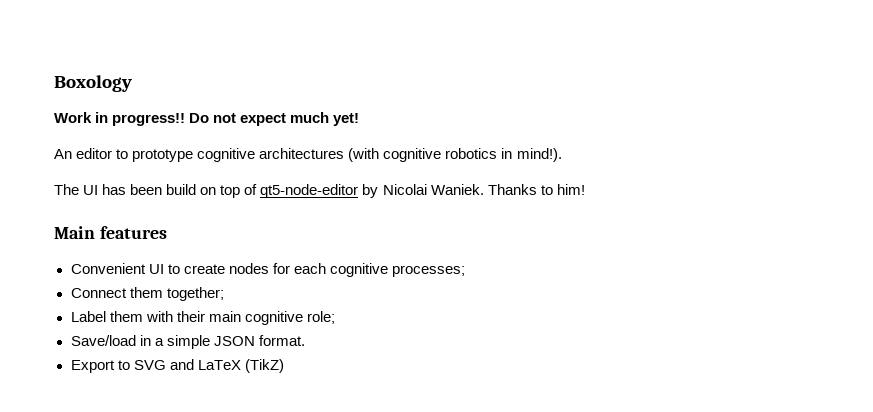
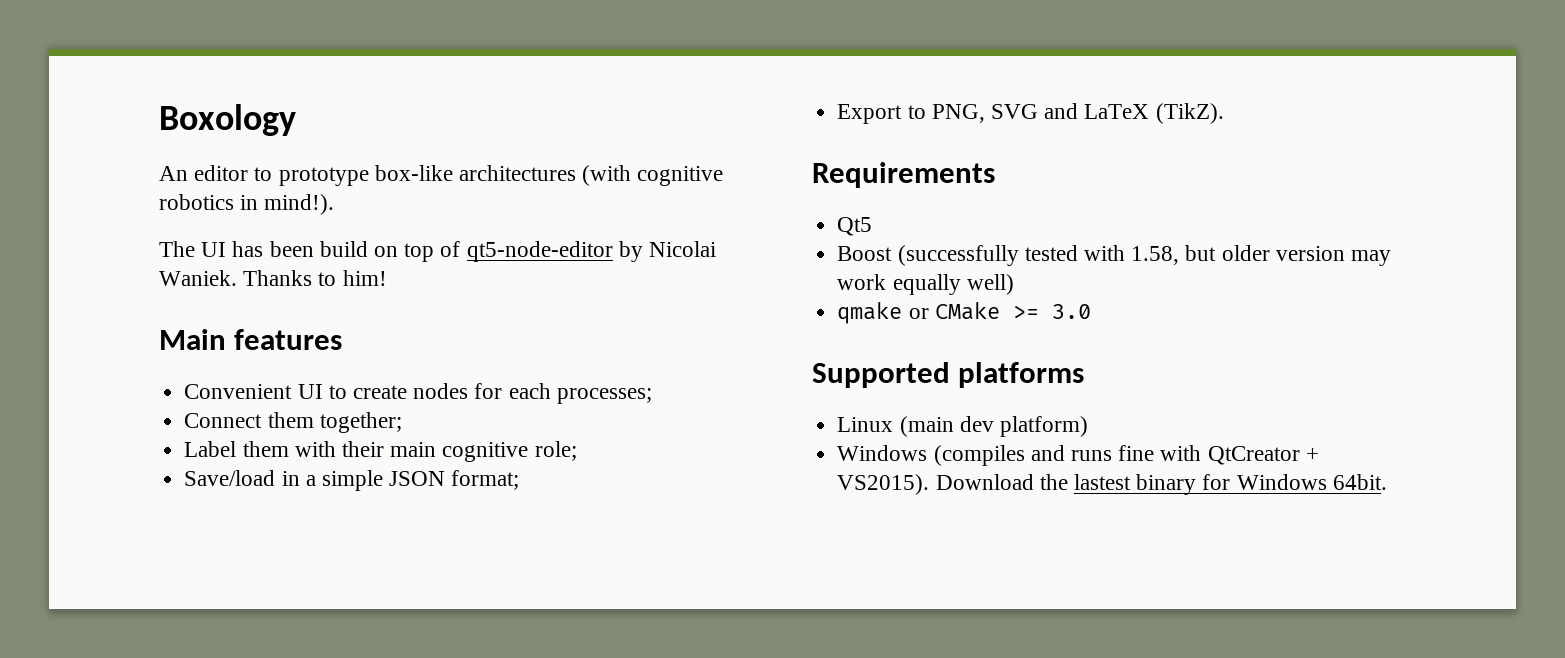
- Work in progress!! Do not expect much yet!
- An editor to prototype cognitive architectures (with cognitive robotics in mind!).
+ An editor to prototype box-like architectures (with cognitive robotics in mind!).
- Convenient UI to create nodes for each cognitive processes;
+ Convenient UI to create nodes for each processes;
- Save/load in a simple JSON format.
+ Save/load in a simple JSON format;
- Export to SVG and LaTeX (TikZ)
+ Export to PNG, SVG and LaTeX (TikZ).
+ Requirements
+ Qt5
+ Boost (successfully tested with 1.58, but older version may work equally well)
+ qmake or CMake >= 3.0
+ Supported platforms
+ Linux (main dev platform)
+ Windows (compiles and runs fine with QtCreator + VS2015). Download the lastest binary for Windows 64bit.

